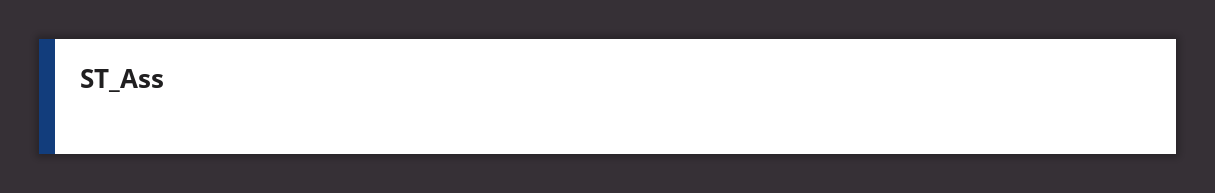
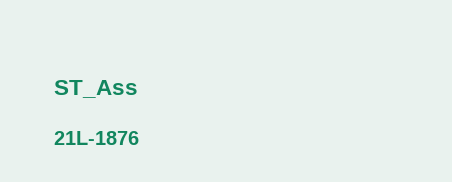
+ 21L-1876

